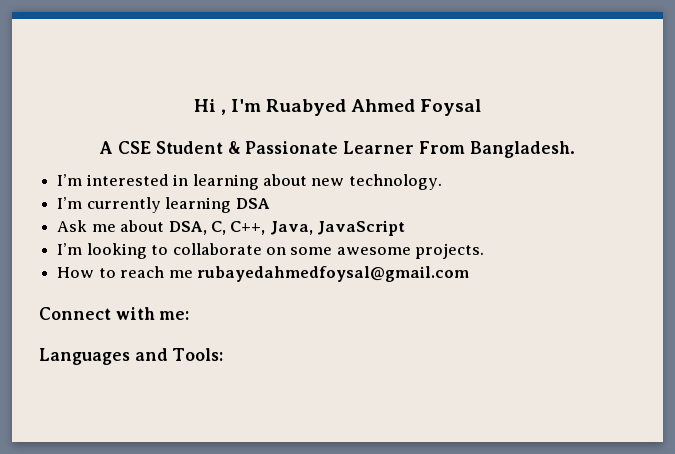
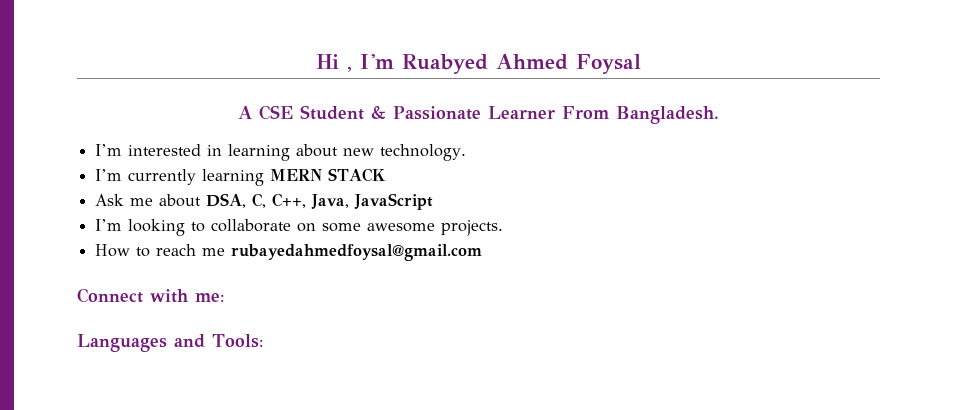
- I’m currently learning DSA
+ I’m currently learning MERN STACK

